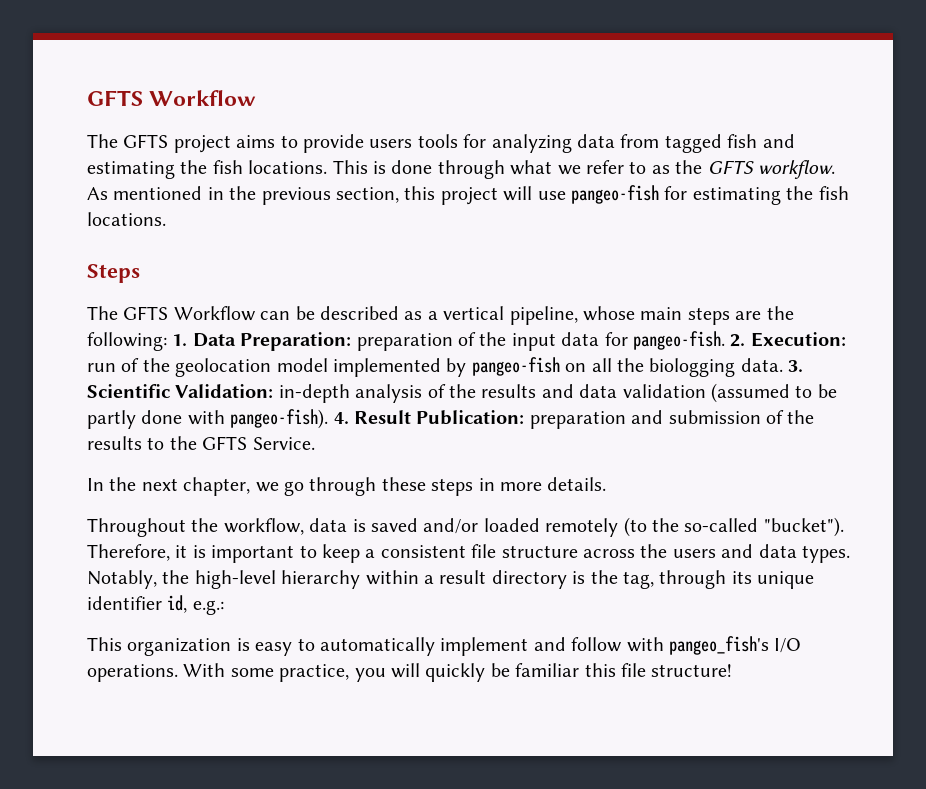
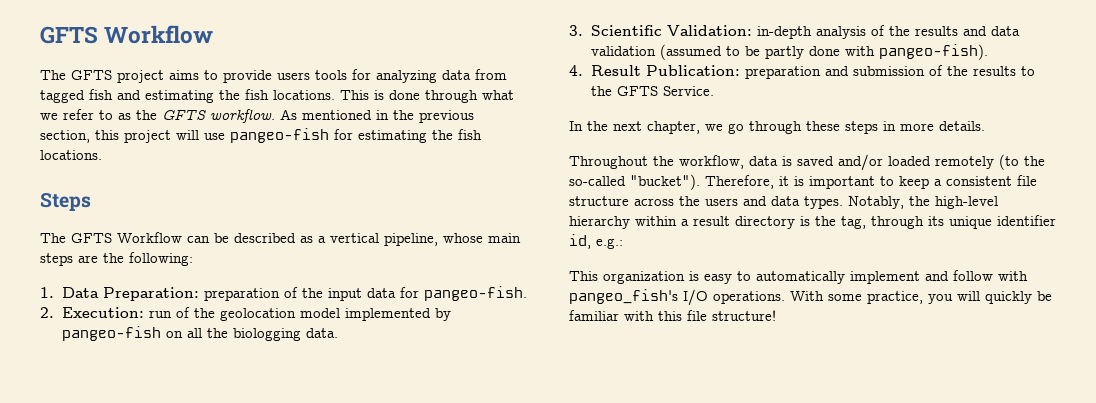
- The GFTS Workflow can be described as a vertical pipeline, whose main steps are the following: 1. Data Preparation:
+ The GFTS Workflow can be described as a vertical pipeline, whose main steps are the following:
+ 1. Data Preparation:
- preparation of the input data for pangeo-fish. 2. Execution:
+ preparation of the input data for pangeo-fish.
+ 2. Execution:
- run of the geolocation model implemented by pangeo-fish on all the biologging data. 3. Scientific Validation:
+ run of the geolocation model implemented by pangeo-fish on all the biologging data.
+ 3. Scientific Validation:
- in-depth analysis of the results and data validation (assumed to be partly done with pangeo-fish). 4. Result Publication:
+ in-depth analysis of the results and data validation (assumed to be partly done with pangeo-fish).
+ 4. Result Publication:
- With some practice, you will quickly be familiar this file structure!
+ With some practice, you will quickly be familiar with this file structure!

